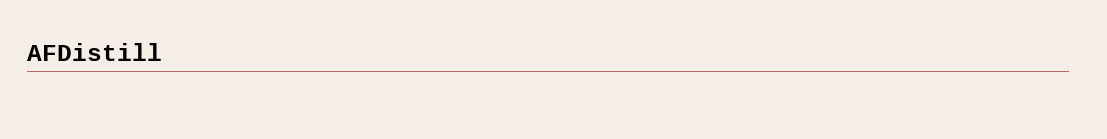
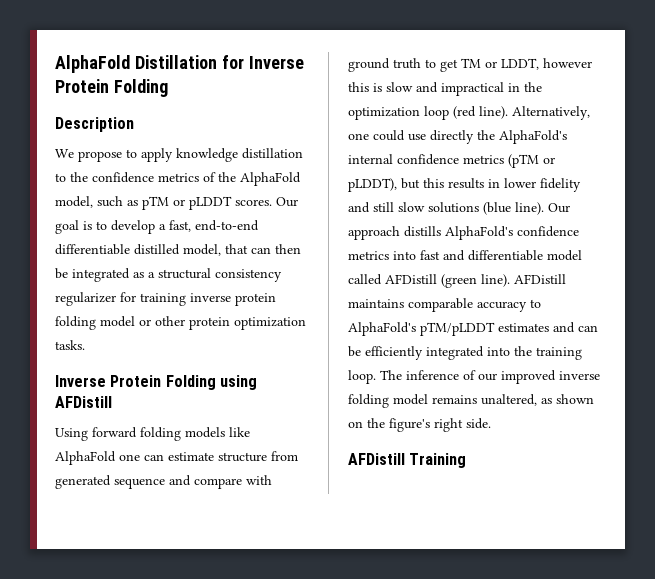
- AFDistill
+ AlphaFold Distillation for Inverse Protein Folding
+ Description
+ We propose to apply knowledge distillation to the confidence metrics of the AlphaFold model, such as pTM or pLDDT scores. Our goal is to develop a fast, end-to-end differentiable distilled model, that can then be integrated as a structural consistency regularizer for training inverse protein folding model or other protein optimization tasks.
+ Inverse Protein Folding using AFDistill
+ Using forward folding models like AlphaFold one can estimate structure from generated sequence and compare with ground truth to get TM or LDDT, however this is slow and impractical in the optimization loop (red line). Alternatively, one could use directly the AlphaFold's internal confidence metrics (pTM or pLDDT), but this results in lower fidelity and still slow solutions (blue line). Our approach distills AlphaFold's confidence metrics into fast and differentiable model called AFDistill (green line). AFDistill maintains comparable accuracy to AlphaFold's pTM/pLDDT estimates and can be efficiently integrated into the training loop. The inference of our improved inverse folding model remains unaltered, as shown on the figure's right side.
+ AFDistill Training

